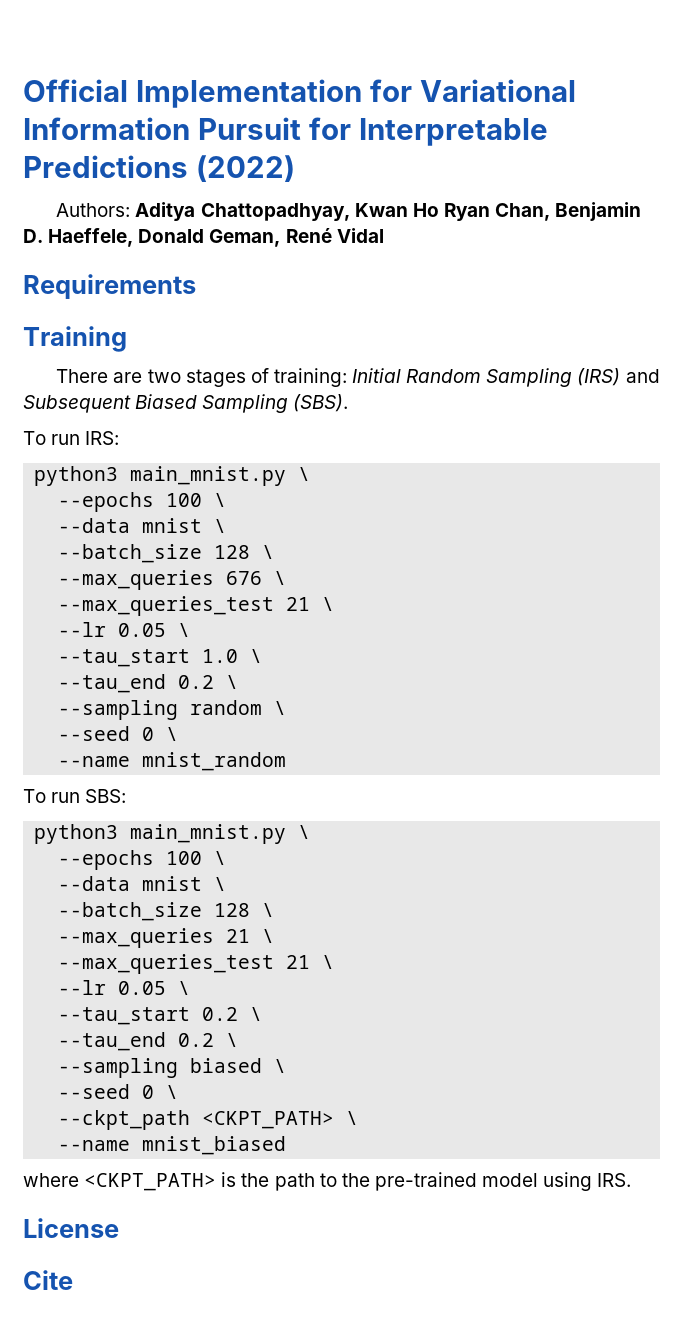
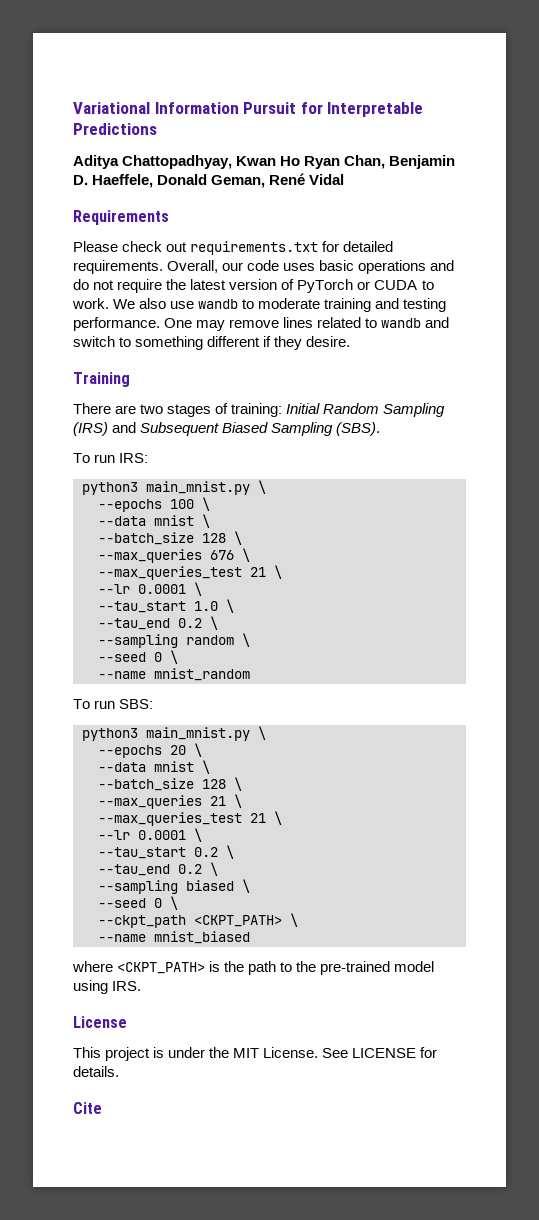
- Official Implementation for Variational Information Pursuit for Interpretable Predictions (2022)
- Authors: Aditya Chattopadhyay, Kwan Ho Ryan Chan, Benjamin D. Haeffele, Donald Geman, René Vidal
+ Variational Information Pursuit for Interpretable Predictions
+ Aditya Chattopadhyay, Kwan Ho Ryan Chan, Benjamin D. Haeffele, Donald Geman, René Vidal
+ Please check out requirements.txt for detailed requirements. Overall, our code uses basic operations and do not require the latest version of PyTorch or CUDA to work. We also use wandb to moderate training and testing performance. One may remove lines related to wandb and switch to something different if they desire.
  --max_queries 676 \
  --max_queries_test 21 \
- --lr 0.05 \
+ --lr 0.0001 \
  To run SBS:
  python3 main_mnist.py \
- --epochs 100 \
+ --epochs 20 \
  --max_queries 21 \
  --max_queries_test 21 \
- --lr 0.05 \
+ --lr 0.0001 \
+ This project is under the MIT License. See LICENSE for details.

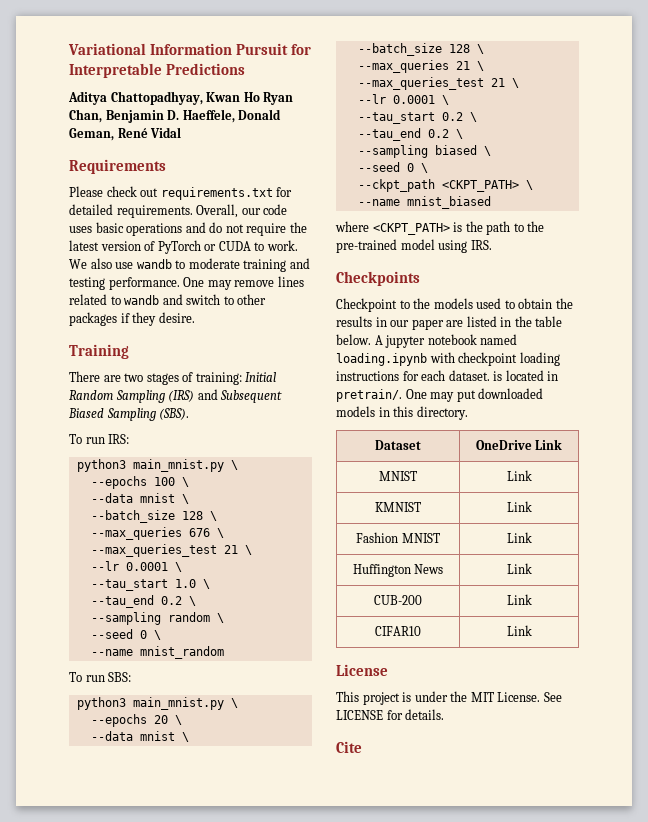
- One may remove lines related to wandb and switch to something different if they desire.
+ One may remove lines related to wandb and switch to other packages if they desire.
+ Checkpoints
+ Checkpoint to the models used to obtain the results in our paper are listed in the table below. A jupyter notebook named loading.ipynb with checkpoint loading instructions for each dataset. is located in pretrain/. One may put downloaded models in this directory.
+ Dataset | OneDrive Link
+ MNIST | Link
+ KMNIST | Link
+ Fashion MNIST | Link
+ Huffington News | Link
+ CUB-200 | Link
+ CIFAR10 | Link

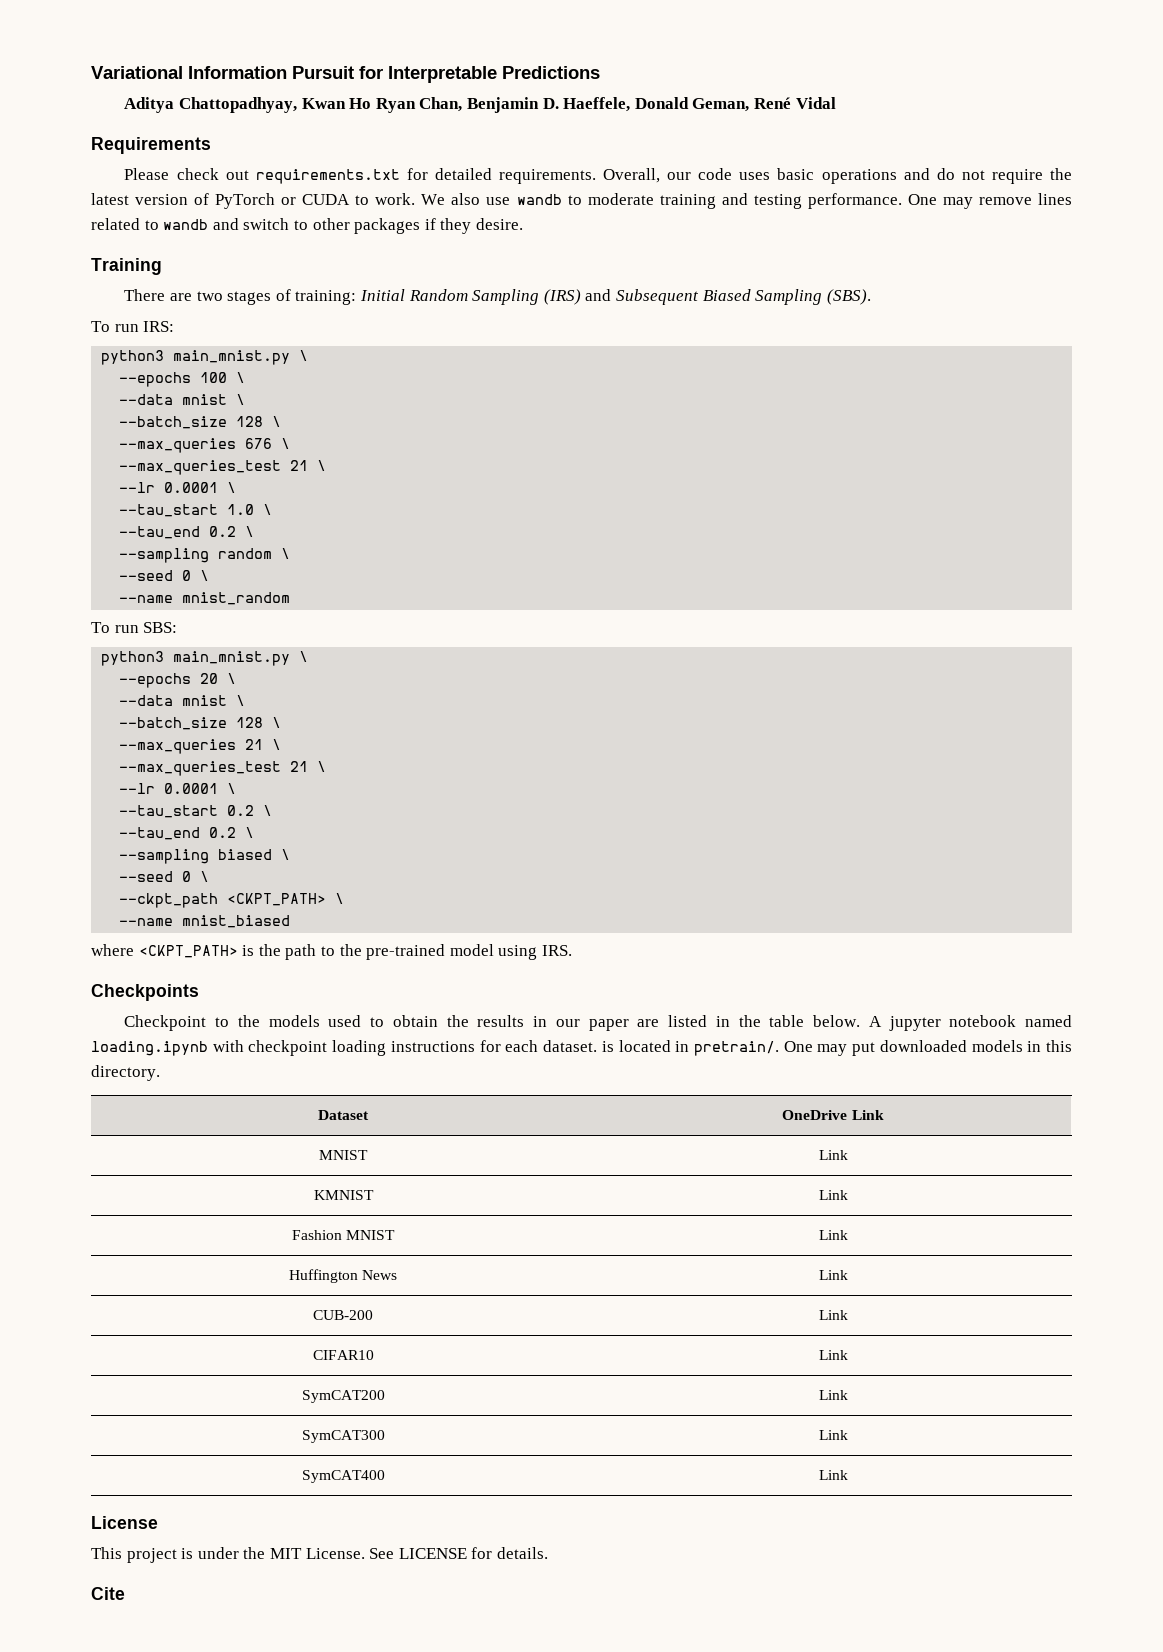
+ SymCAT200 | Link
+ SymCAT300 | Link
+ SymCAT400 | Link

